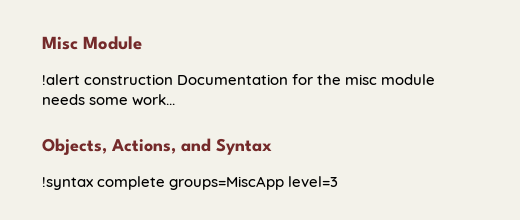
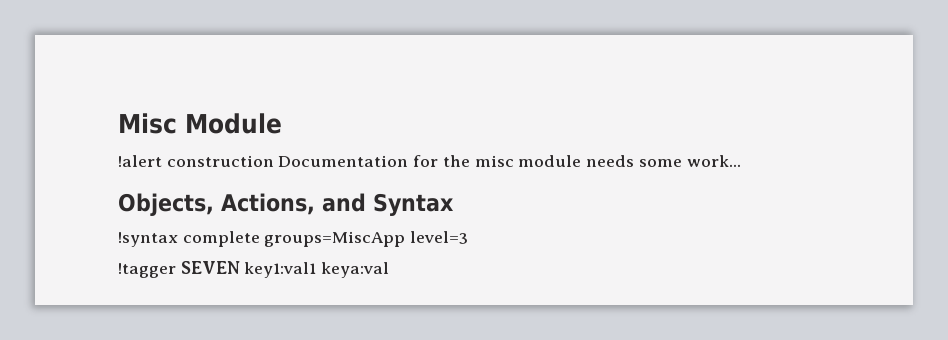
+ !tagger SEVEN key1:val1 keya:val

